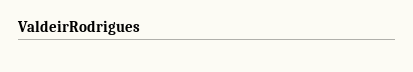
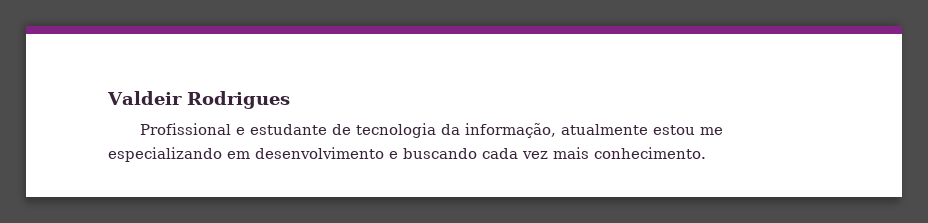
- ValdeirRodrigues
+ Valdeir Rodrigues
+ Profissional e estudante de tecnologia da informação, atualmente estou me especializando em desenvolvimento e buscando cada vez mais conhecimento.

